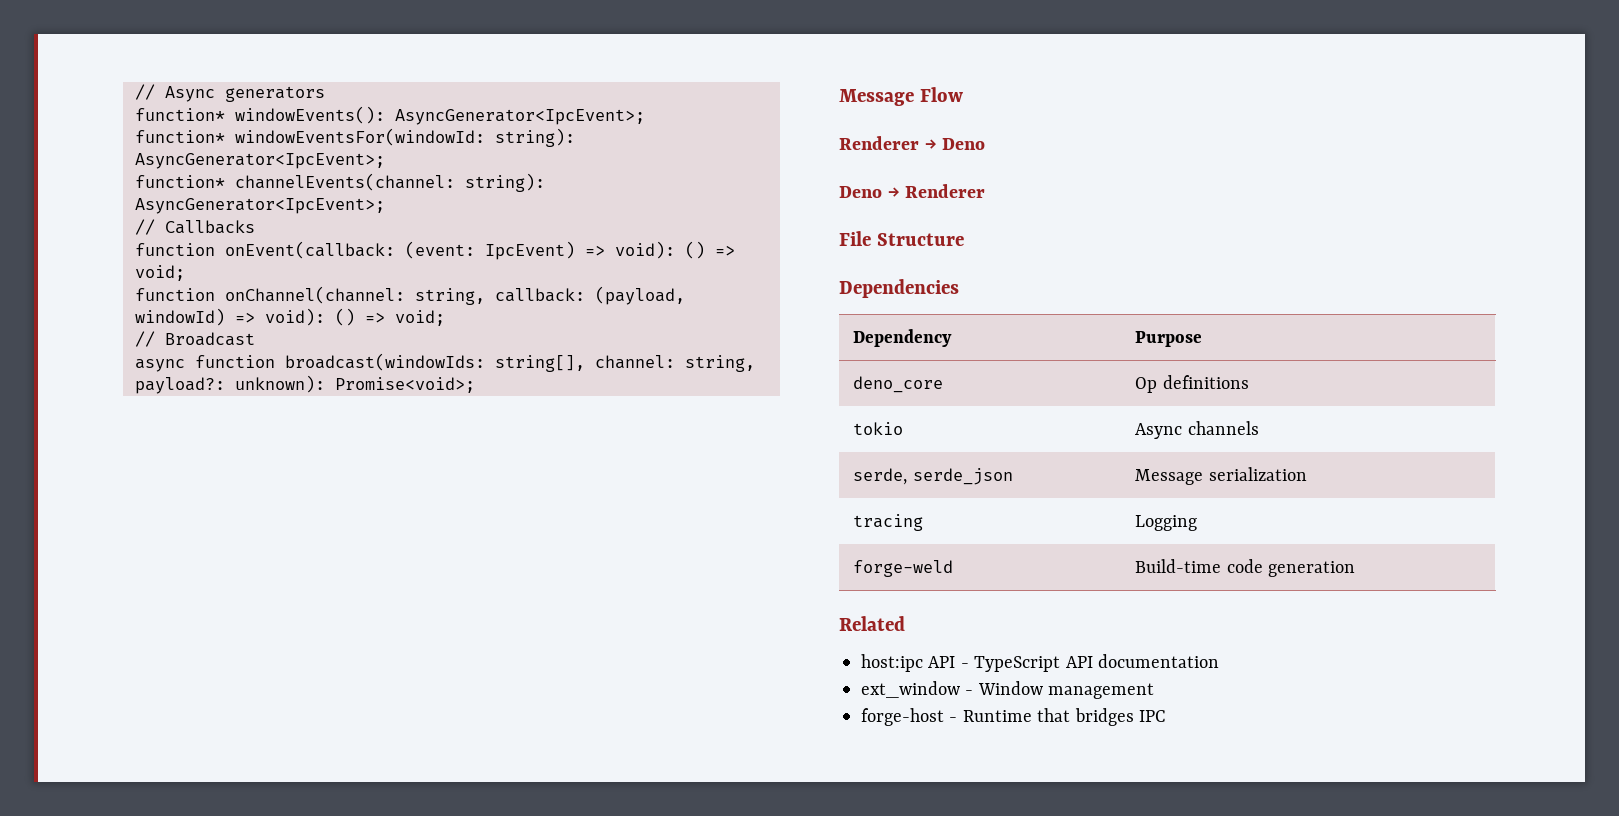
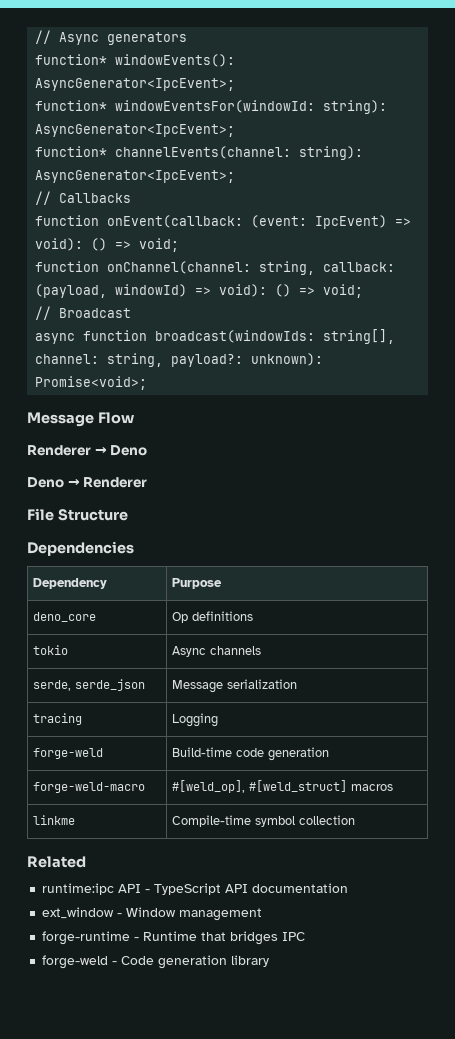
+ forge-weld-macro | #[weld_op], #[weld_struct] macros
+ linkme | Compile-time symbol collection
- host:ipc API - TypeScript API documentation
+ runtime:ipc API - TypeScript API documentation
- forge-host - Runtime that bridges IPC
+ forge-runtime - Runtime that bridges IPC
+ forge-weld - Code generation library

